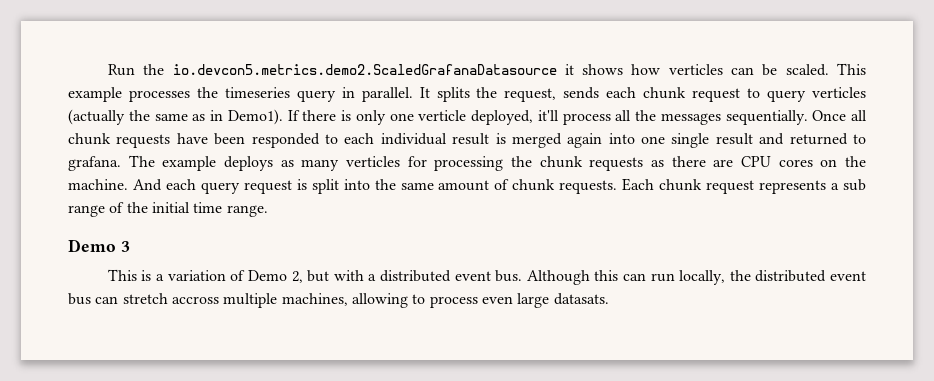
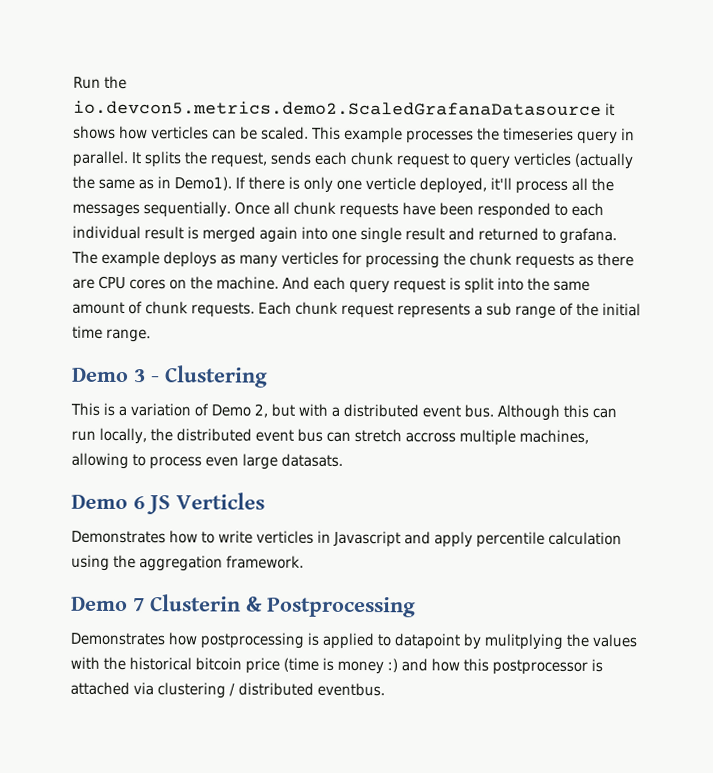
- Demo 3
+ Demo 3 - Clustering
+ Demo 6 JS Verticles
+ Demonstrates how to write verticles in Javascript and apply percentile calculation using the aggregation framework.
+ Demo 7 Clusterin & Postprocessing
+ Demonstrates how postprocessing is applied to datapoint by mulitplying the values with the historical bitcoin price (time is money :) and how this postprocessor is attached via clustering / distributed eventbus.

